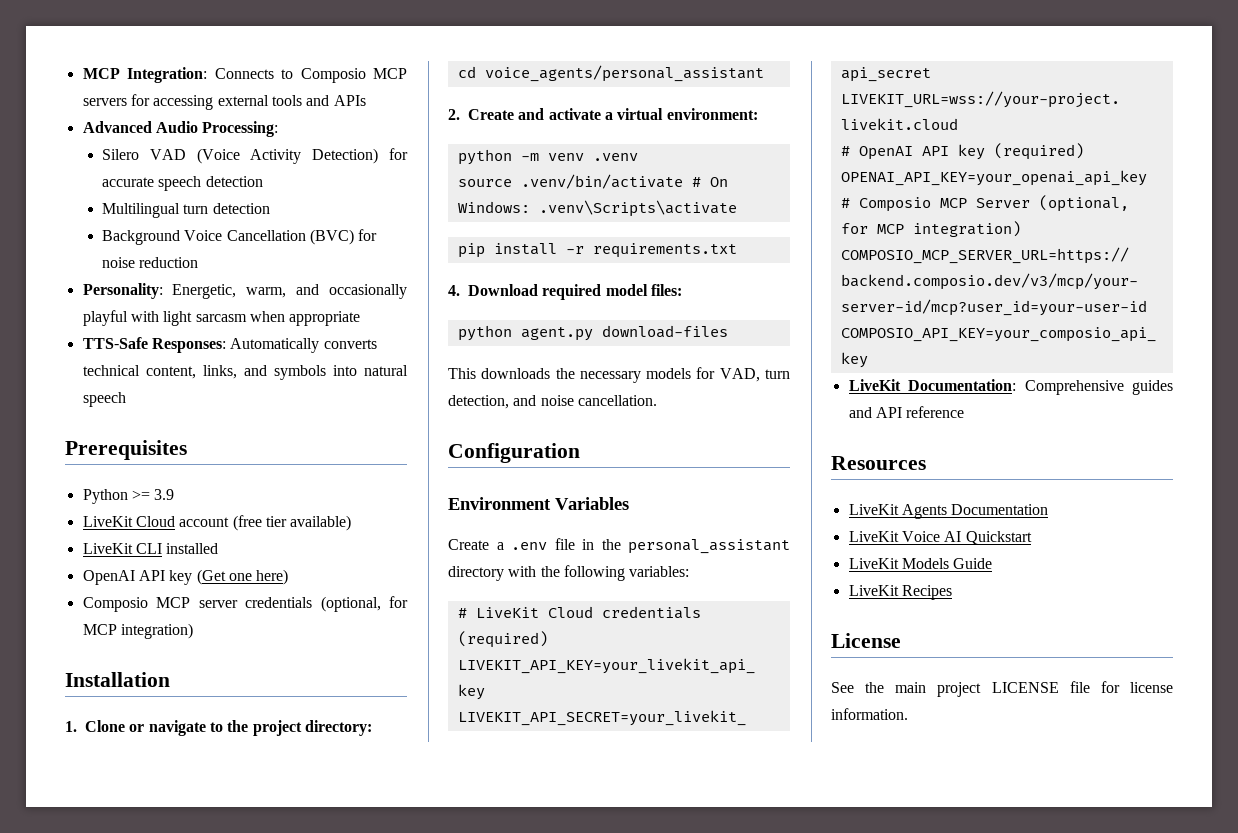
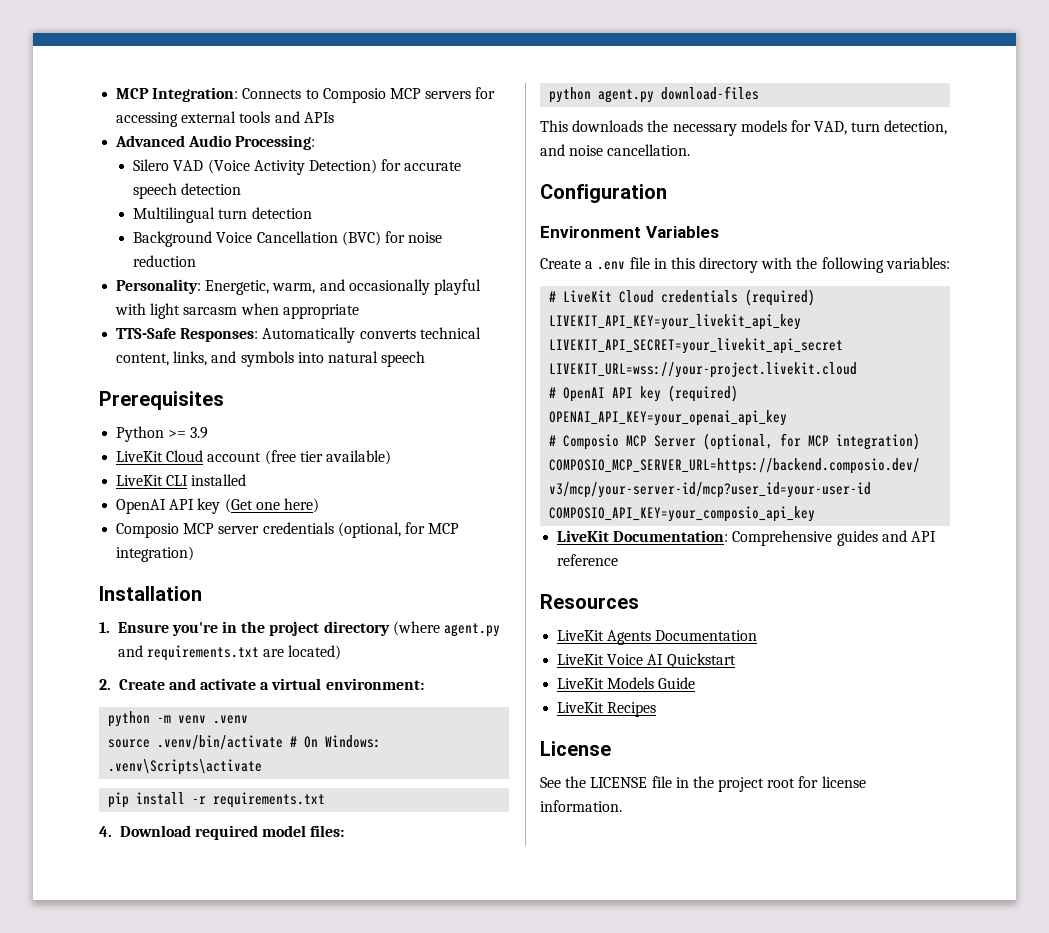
- 1. Clone or navigate to the project directory:
- cd voice_agents/personal_assistant
+ 1. Ensure you're in the project directory (where agent.py and requirements.txt are located)
- Create a .env file in the personal_assistant directory with the following variables:
+ Create a .env file in this directory with the following variables:
- See the main project LICENSE file for license information.
+ See the LICENSE file in the project root for license information.

